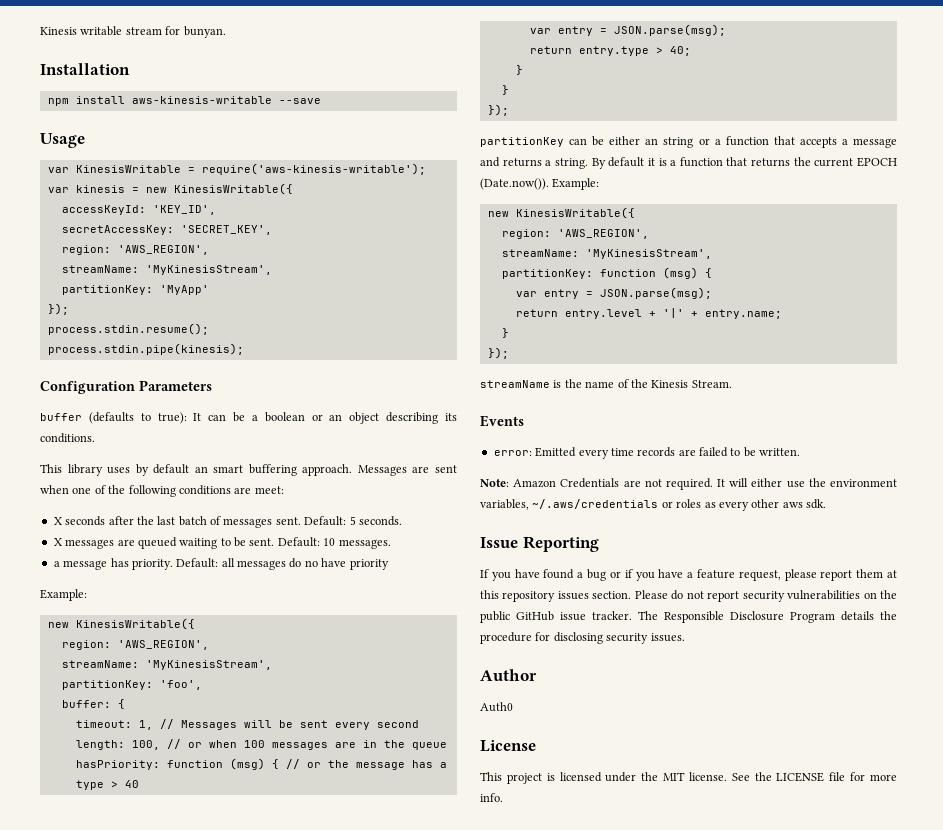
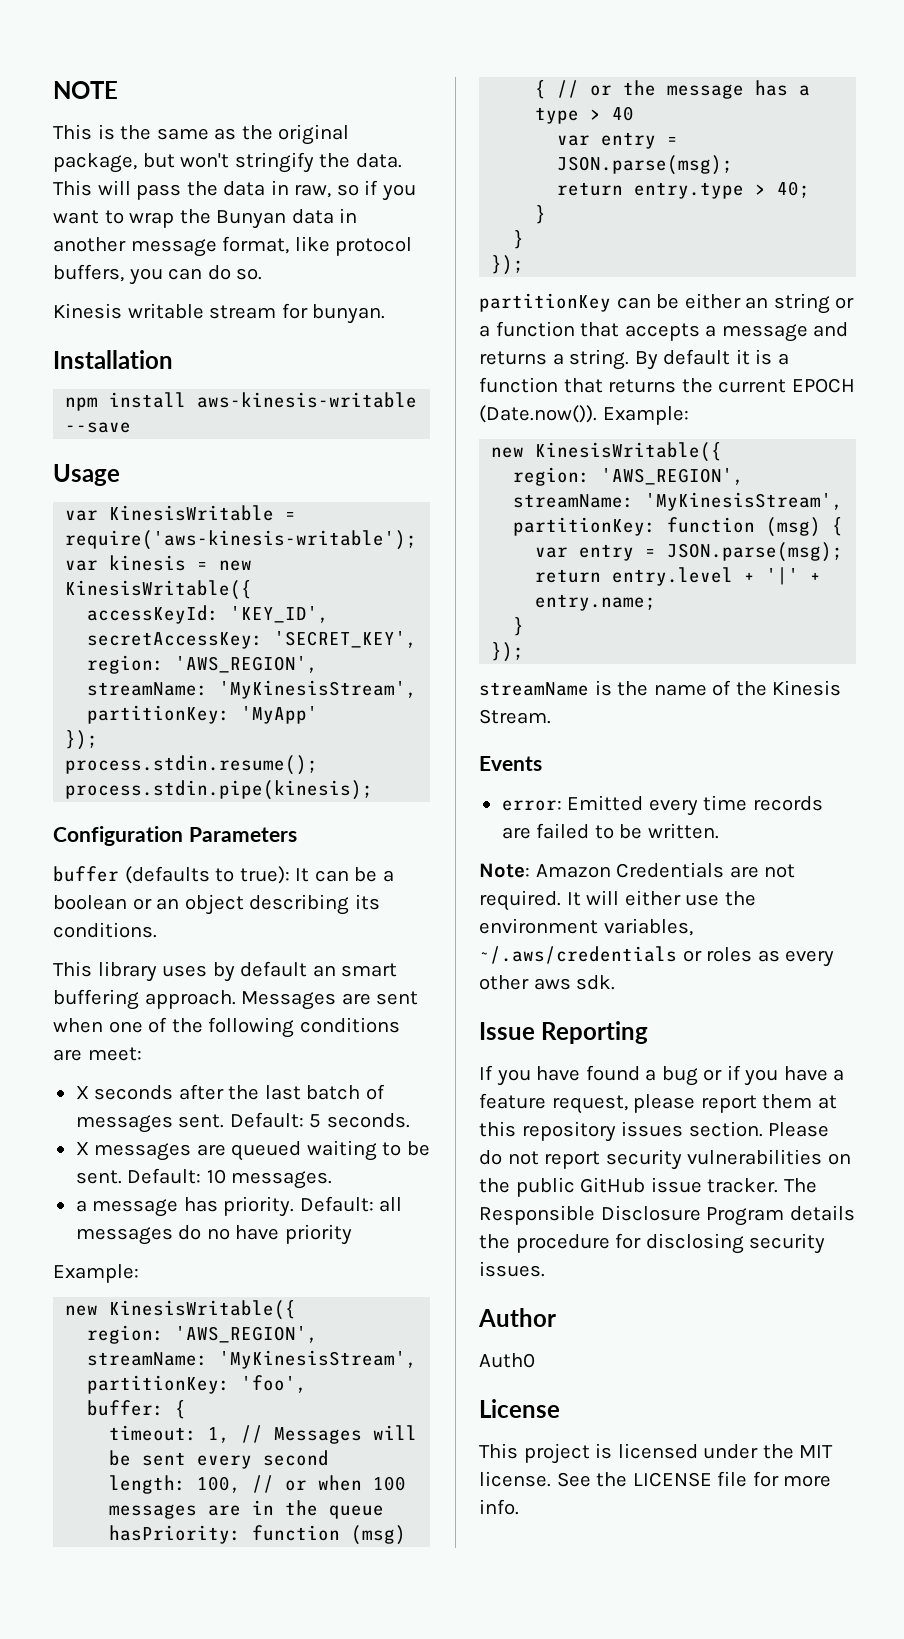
+ NOTE
+ This is the same as the original package, but won't stringify the data. This will pass the data in raw, so if you want to wrap the Bunyan data in another message format, like protocol buffers, you can do so.

